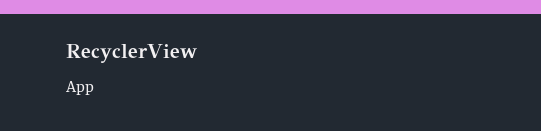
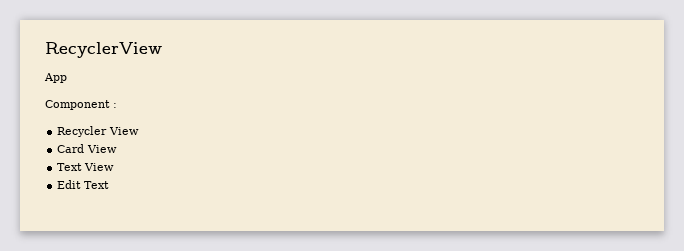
+ Component :
+ Recycler View
+ Card View
+ Text View
+ Edit Text

